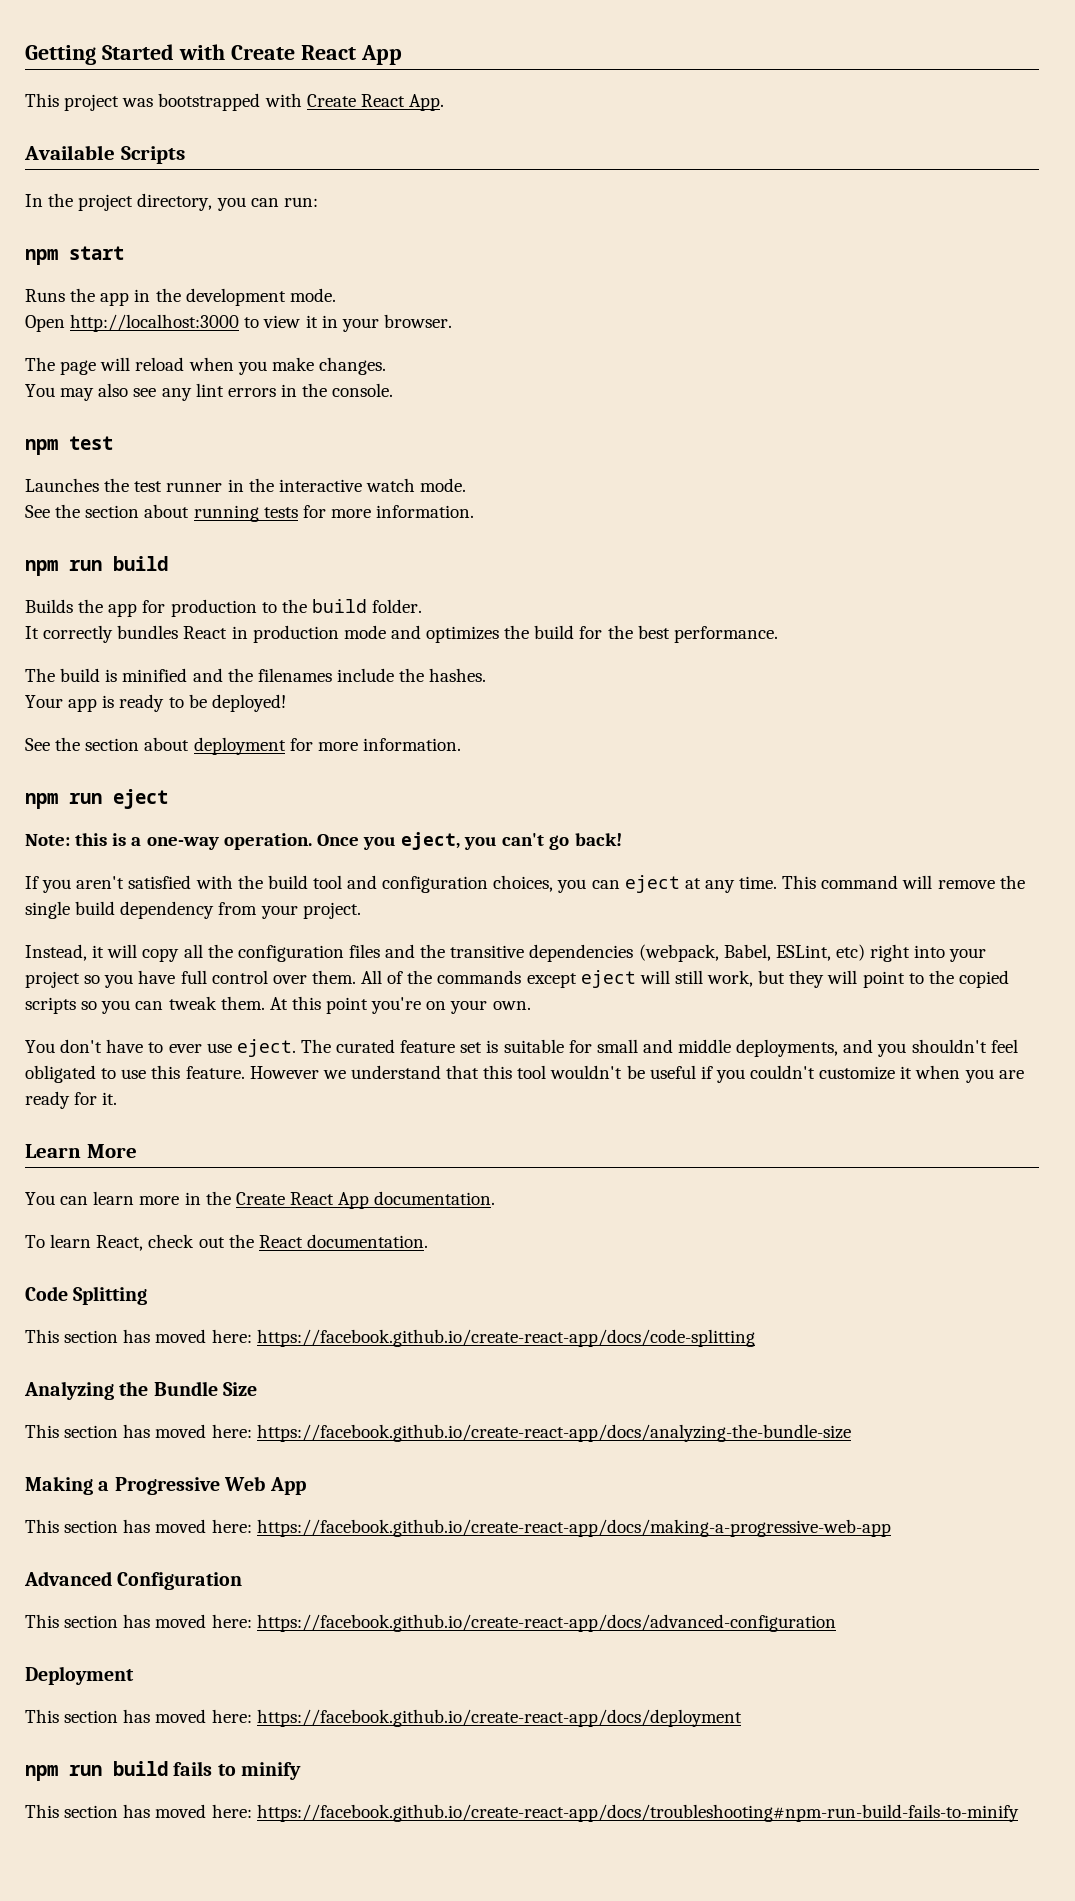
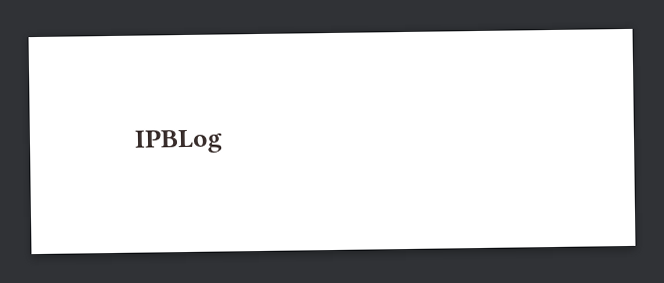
- Getting Started with Create React App
- This project was bootstrapped with Create React App.
- Available Scripts
- In the project directory, you can run:
- npm start
- Runs the app in the development mode.
- Open http://localhost:3000 to view it in your browser.
- The page will reload when you make changes.
- You may also see any lint errors in the console.
- npm test
- Launches the test runner in the interactive watch mode.
- See the section about running tests for more information.
- npm run build
- Builds the app for production to the build folder.
- It correctly bundles React in production mode and optimizes the build for the best performance.
- The build is minified and the filenames include the hashes.
- Your app is ready to be deployed!
- See the section about deployment for more information.
- npm run eject
- Note: this is a one-way operation. Once you eject, you can't go back!
- If you aren't satisfied with the build tool and configuration choices, you can eject at any time. This command will remove the single build dependency from your project.
- Instead, it will copy all the configuration files and the transitive dependencies (webpack, Babel, ESLint, etc) right into your project so you have full control over them. All of the commands except eject will still work, but they will point to the copied scripts so you can tweak them. At this point you're on your own.
- You don't have to ever use eject. The curated feature set is suitable for small and middle deployments, and you shouldn't feel obligated to use this feature. However we understand that this tool wouldn't be useful if you couldn't customize it when you are ready for it.
- Learn More
- You can learn more in the Create React App documentation.
- To learn React, check out the React documentation.
- Code Splitting
- This section has moved here: https://facebook.github.io/create-react-app/docs/code-splitting
- Analyzing the Bundle Size
- This section has moved here: https://facebook.github.io/create-react-app/docs/analyzing-the-bundle-size
- Making a Progressive Web App
- This section has moved here: https://facebook.github.io/create-react-app/docs/making-a-progressive-web-app
- Advanced Configuration
- This section has moved here: https://facebook.github.io/create-react-app/docs/advanced-configuration
- Deployment
- This section has moved here: https://facebook.github.io/create-react-app/docs/deployment
- npm run build fails to minify
- This section has moved here: https://facebook.github.io/create-react-app/docs/troubleshooting#npm-run-build-fails-to-minify
+ IPBLog

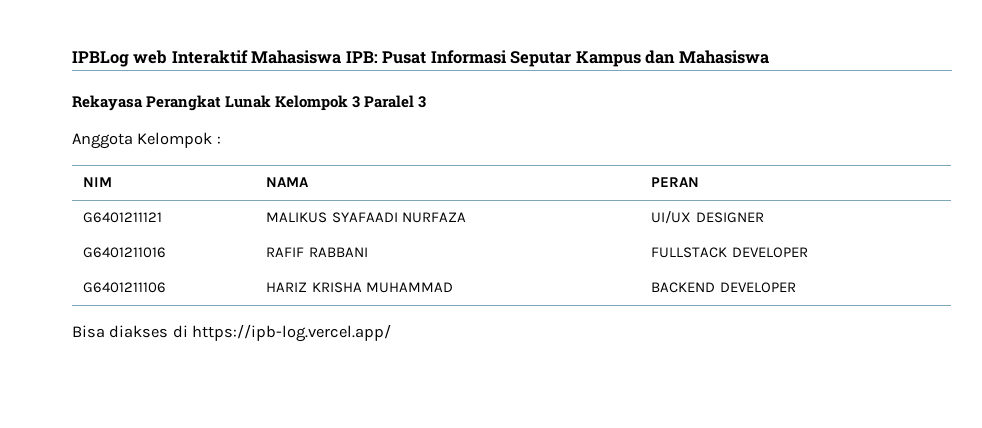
- IPBLog
+ IPBLog web Interaktif Mahasiswa IPB: Pusat Informasi Seputar Kampus dan Mahasiswa
+ Rekayasa Perangkat Lunak Kelompok 3 Paralel 3
+ Anggota Kelompok :
+ NIM | NAMA | PERAN
+ G6401211121 | MALIKUS SYAFAADI NURFAZA | UI/UX DESIGNER
+ G6401211016 | RAFIF RABBANI | FULLSTACK DEVELOPER
+ G6401211106 | HARIZ KRISHA MUHAMMAD | BACKEND DEVELOPER
+ Bisa diakses di https://ipb-log.vercel.app/

